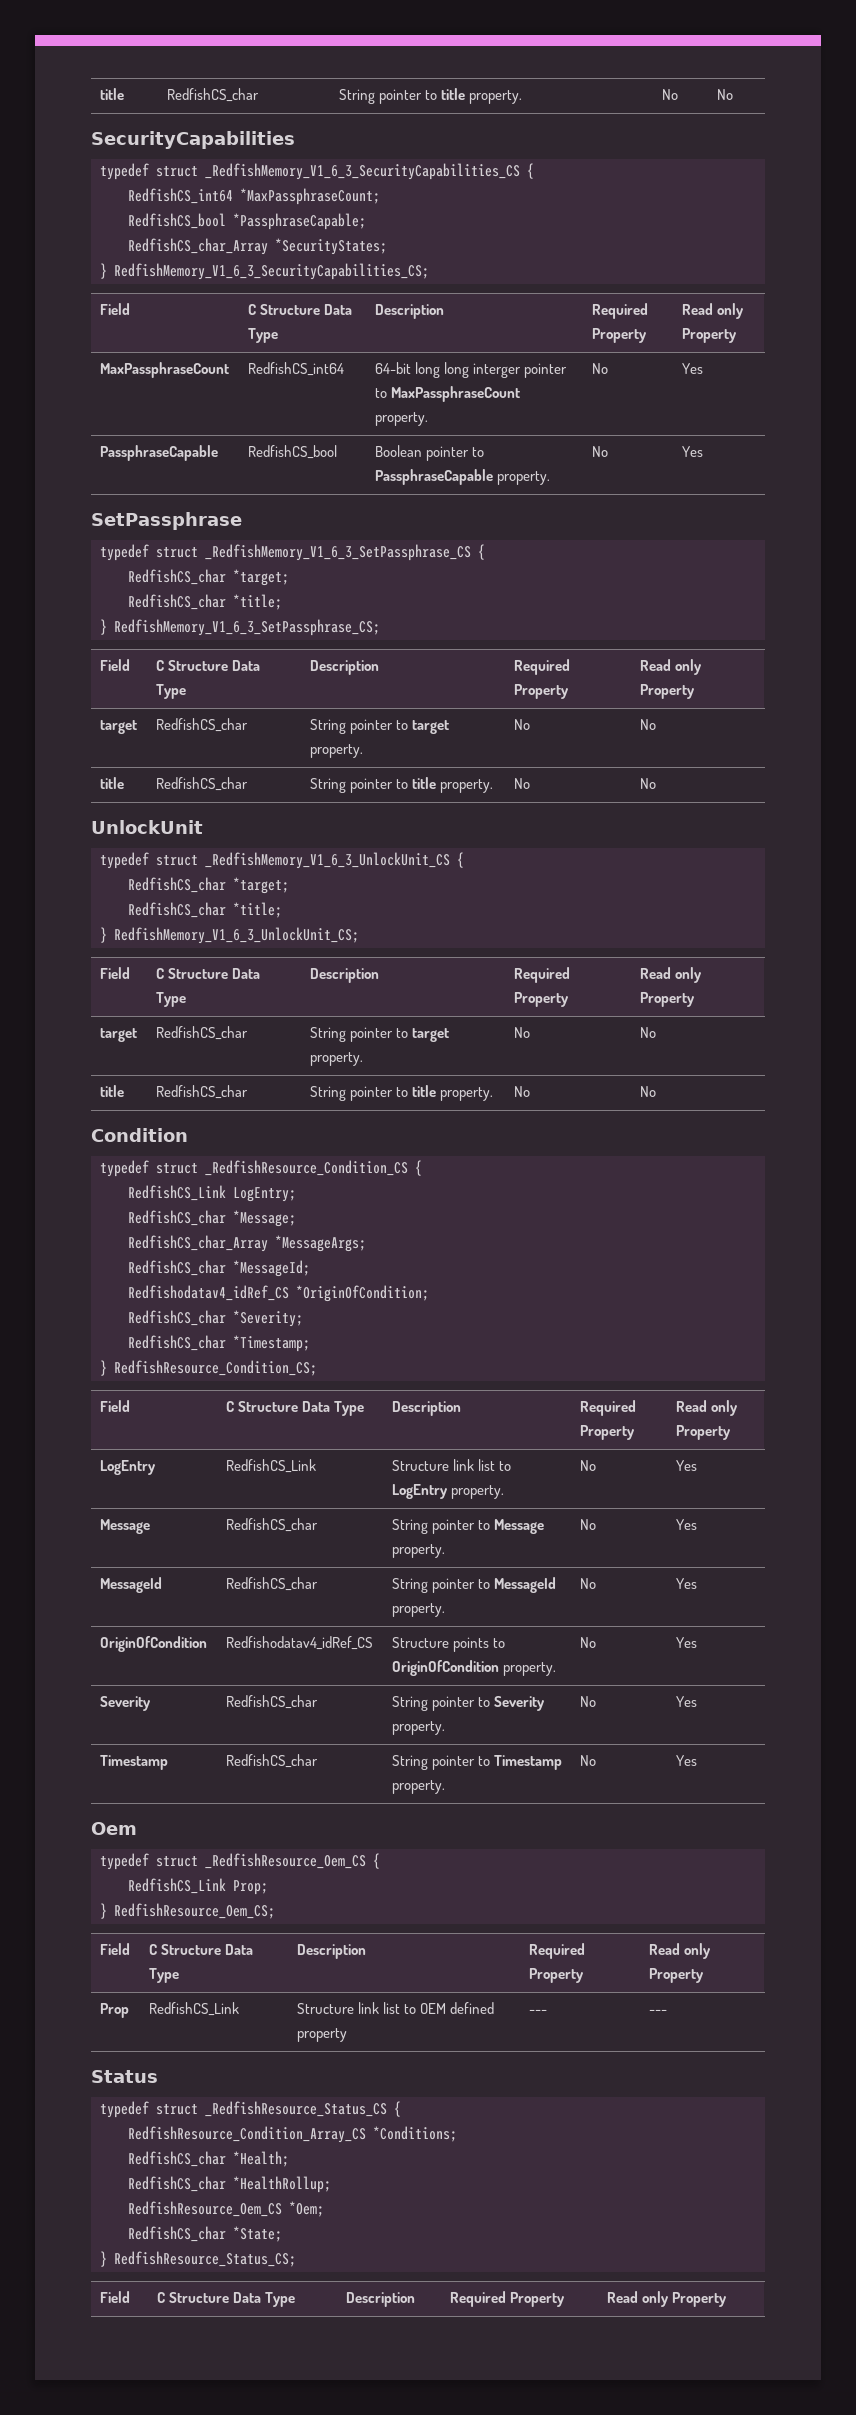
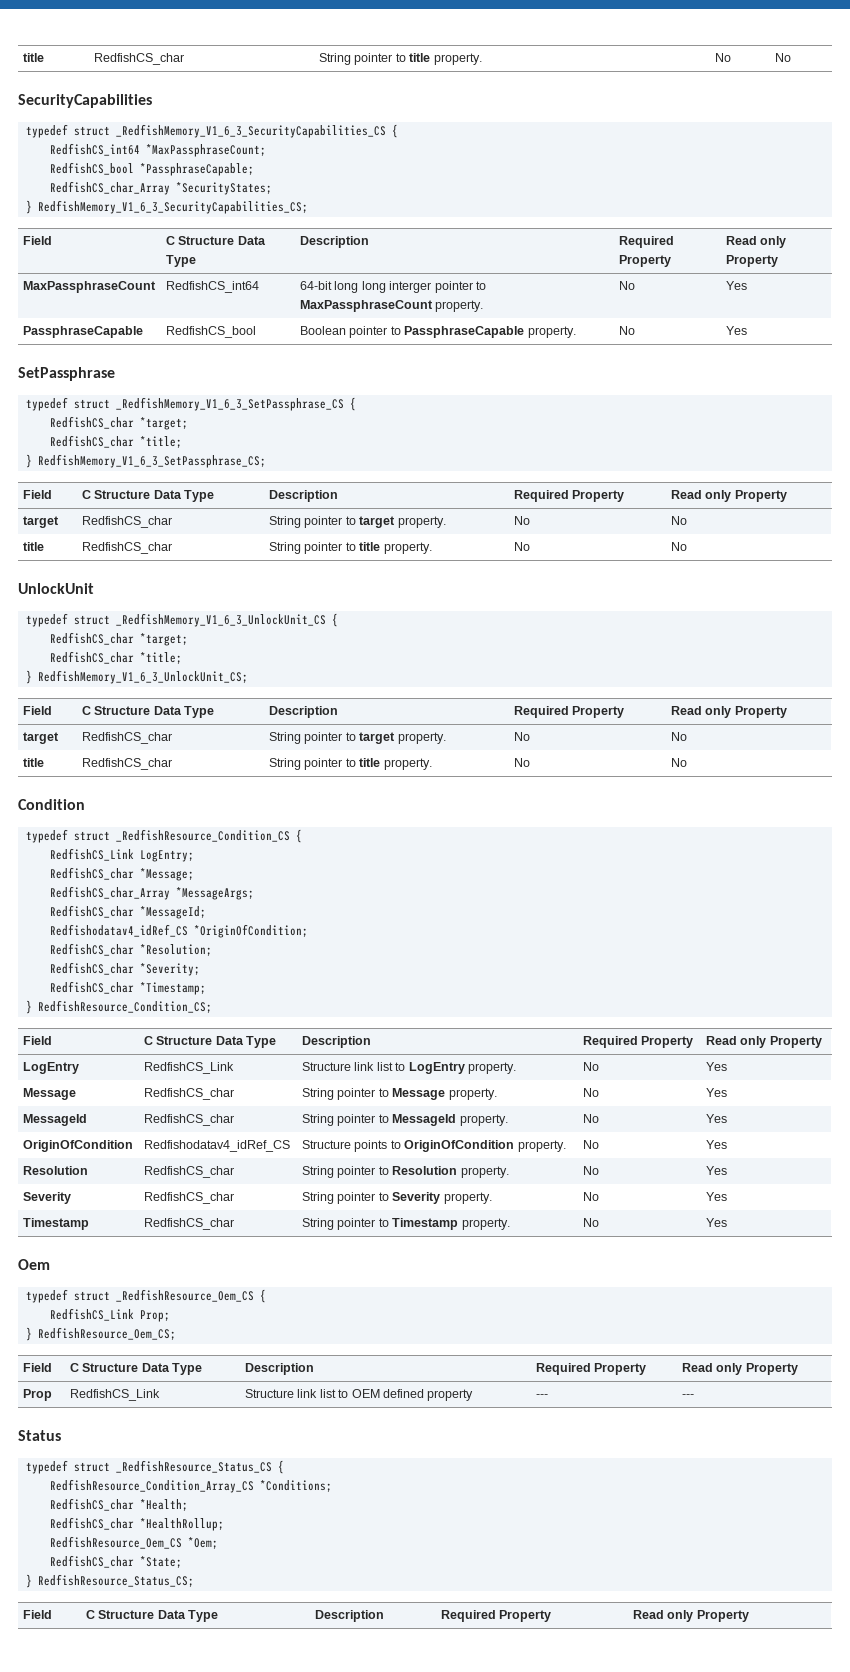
+ RedfishCS_char *Resolution;
+ Resolution | RedfishCS_char | String pointer to Resolution property. | No | Yes

